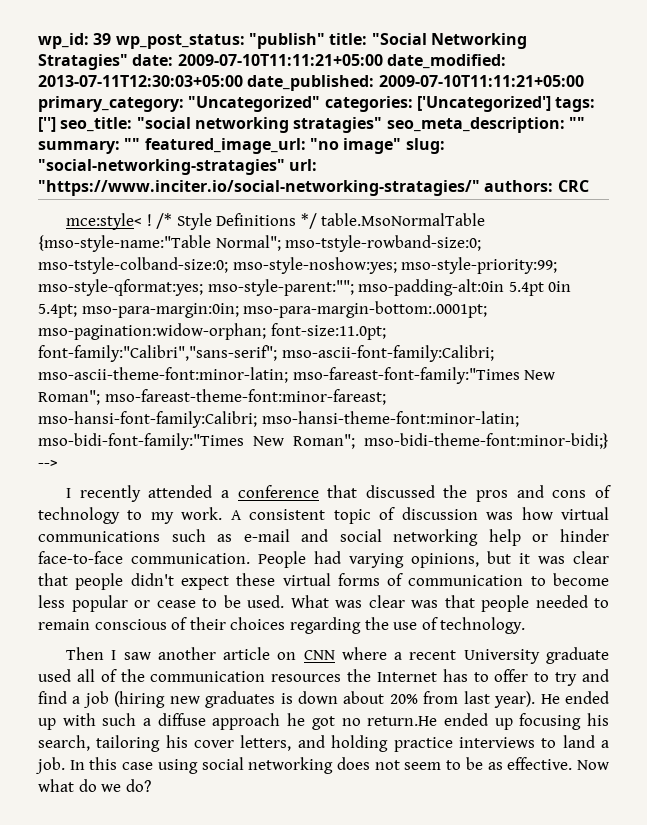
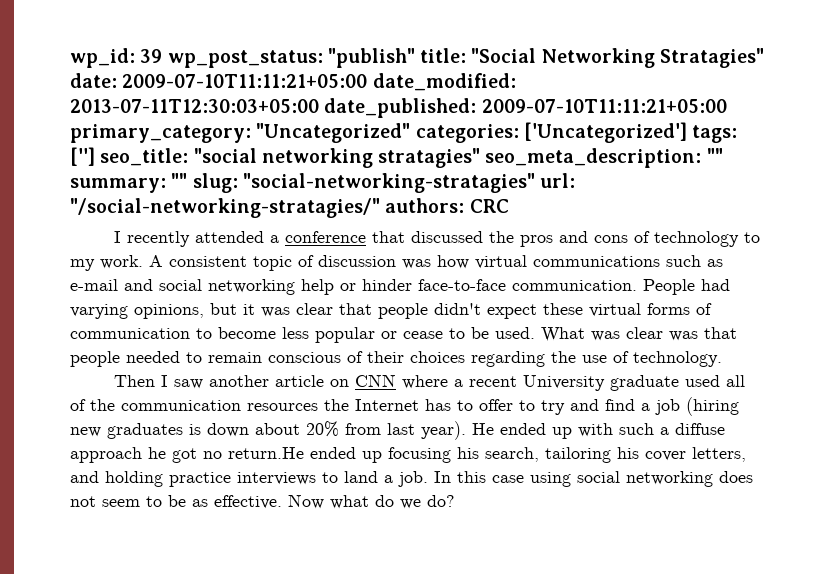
- wp_id: 39 wp_post_status: "publish" title: "Social Networking Stratagies" date: 2009-07-10T11:11:21+05:00 date_modified: 2013-07-11T12:30:03+05:00 date_published: 2009-07-10T11:11:21+05:00 primary_category: "Uncategorized" categories: ['Uncategorized'] tags: [''] seo_title: "social networking stratagies" seo_meta_description: "" summary: "" featured_image_url: "no image" slug: "social-networking-stratagies" url: "https://www.inciter.io/social-networking-stratagies/" authors: CRC
+ wp_id: 39 wp_post_status: "publish" title: "Social Networking Stratagies" date: 2009-07-10T11:11:21+05:00 date_modified: 2013-07-11T12:30:03+05:00 date_published: 2009-07-10T11:11:21+05:00 primary_category: "Uncategorized" categories: ['Uncategorized'] tags: [''] seo_title: "social networking stratagies" seo_meta_description: "" summary: "" slug: "social-networking-stratagies" url: "/social-networking-stratagies/" authors: CRC
- mce:style< ! /* Style Definitions */ table.MsoNormalTable {mso-style-name:"Table Normal"; mso-tstyle-rowband-size:0; mso-tstyle-colband-size:0; mso-style-noshow:yes; mso-style-priority:99; mso-style-qformat:yes; mso-style-parent:""; mso-padding-alt:0in 5.4pt 0in 5.4pt; mso-para-margin:0in; mso-para-margin-bottom:.0001pt; mso-pagination:widow-orphan; font-size:11.0pt; font-family:"Calibri","sans-serif"; mso-ascii-font-family:Calibri; mso-ascii-theme-font:minor-latin; mso-fareast-font-family:"Times New Roman"; mso-fareast-theme-font:minor-fareast; mso-hansi-font-family:Calibri; mso-hansi-theme-font:minor-latin; mso-bidi-font-family:"Times New Roman"; mso-bidi-theme-font:minor-bidi;} -->

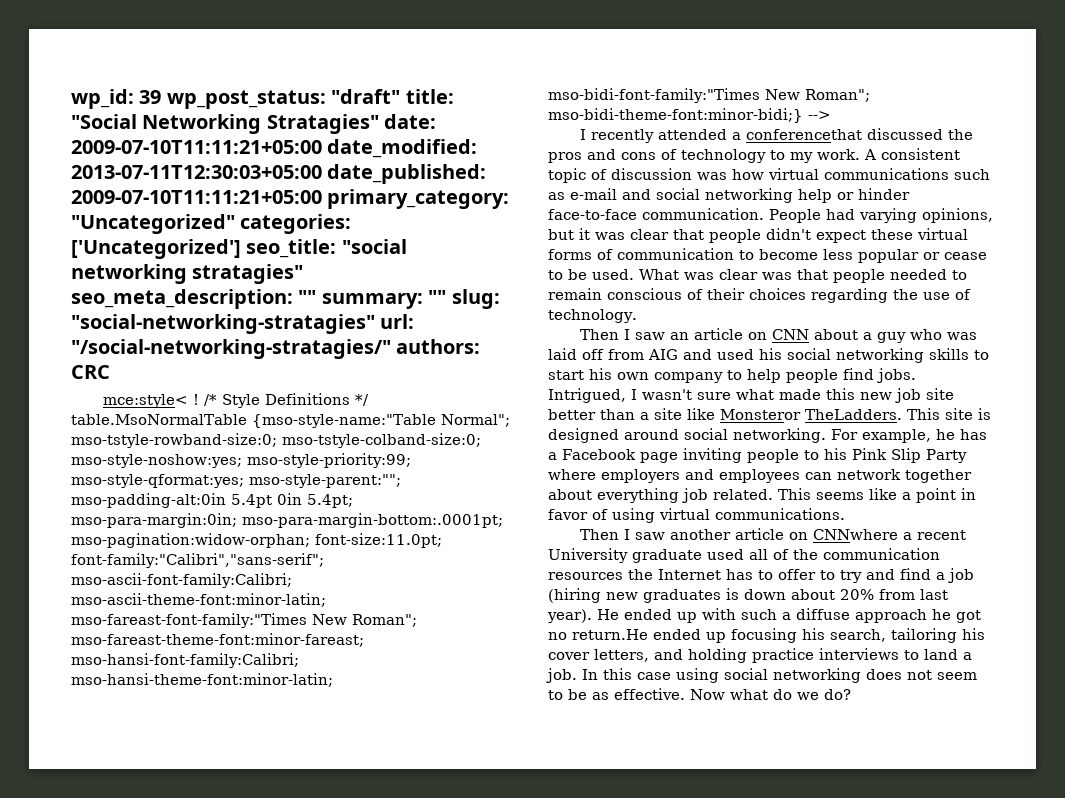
- wp_id: 39 wp_post_status: "publish" title: "Social Networking Stratagies" date: 2009-07-10T11:11:21+05:00 date_modified: 2013-07-11T12:30:03+05:00 date_published: 2009-07-10T11:11:21+05:00 primary_category: "Uncategorized" categories: ['Uncategorized'] tags: [''] seo_title: "social networking stratagies" seo_meta_description: "" summary: "" slug: "social-networking-stratagies" url: "/social-networking-stratagies/" authors: CRC
+ wp_id: 39 wp_post_status: "draft" title: "Social Networking Stratagies" date: 2009-07-10T11:11:21+05:00 date_modified: 2013-07-11T12:30:03+05:00 date_published: 2009-07-10T11:11:21+05:00 primary_category: "Uncategorized" categories: ['Uncategorized'] seo_title: "social networking stratagies" seo_meta_description: "" summary: "" slug: "social-networking-stratagies" url: "/social-networking-stratagies/" authors: CRC
+ mce:style< ! /* Style Definitions */ table.MsoNormalTable {mso-style-name:"Table Normal"; mso-tstyle-rowband-size:0; mso-tstyle-colband-size:0; mso-style-noshow:yes; mso-style-priority:99; mso-style-qformat:yes; mso-style-parent:""; mso-padding-alt:0in 5.4pt 0in 5.4pt; mso-para-margin:0in; mso-para-margin-bottom:.0001pt; mso-pagination:widow-orphan; font-size:11.0pt; font-family:"Calibri","sans-serif"; mso-ascii-font-family:Calibri; mso-ascii-theme-font:minor-latin; mso-fareast-font-family:"Times New Roman"; mso-fareast-theme-font:minor-fareast; mso-hansi-font-family:Calibri; mso-hansi-theme-font:minor-latin; mso-bidi-font-family:"Times New Roman"; mso-bidi-theme-font:minor-bidi;} -->
- I recently attended a conference that discussed the pros and cons of technology to my work.
+ I recently attended a conferencethat discussed the pros and cons of technology to my work.
+ Then I saw an article on CNN about a guy who was laid off from AIG and used his social networking skills to start his own company to help people find jobs. Intrigued, I wasn't sure what made this new job site better than a site like Monsteror TheLadders. This site is designed around social networking. For example, he has a Facebook page inviting people to his Pink Slip Party where employers and employees can network together about everything job related. This seems like a point in favor of using virtual communications.
- Then I saw another article on CNN where a recent University graduate used all of the communication resources the Internet has to offer to try and find a job (hiring new graduates is down about 20% from last year).
+ Then I saw another article on CNNwhere a recent University graduate used all of the communication resources the Internet has to offer to try and find a job (hiring new graduates is down about 20% from last year).

